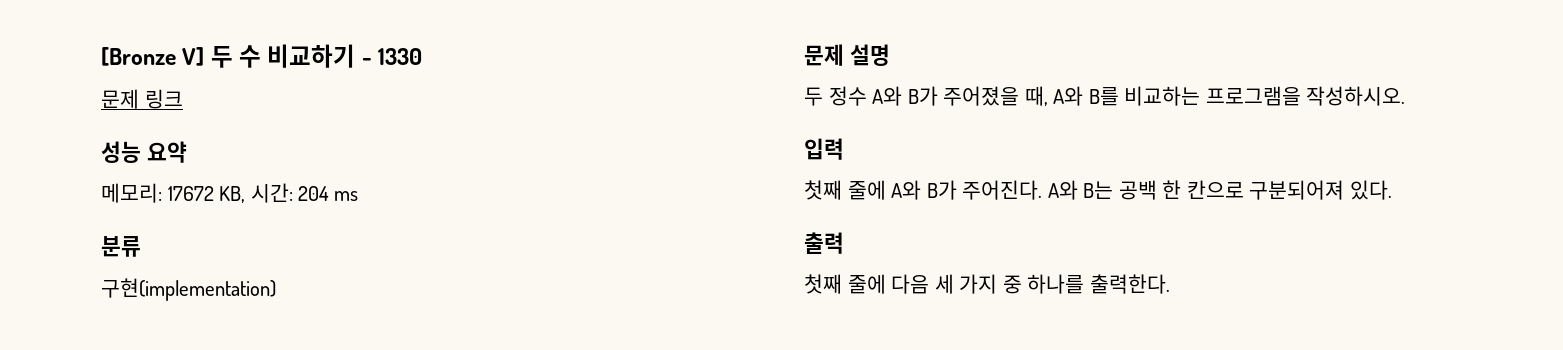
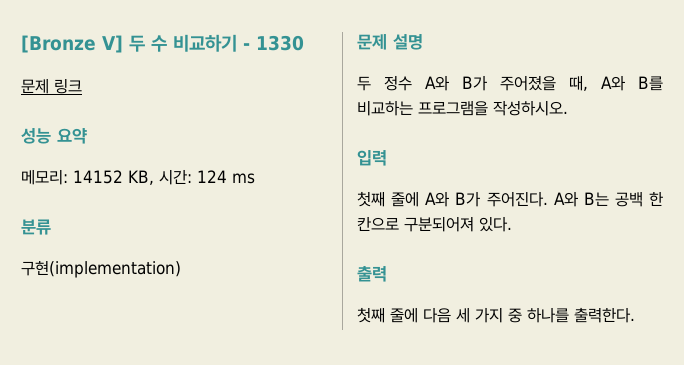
- 메모리: 17672 KB, 시간: 204 ms
+ 메모리: 14152 KB, 시간: 124 ms

